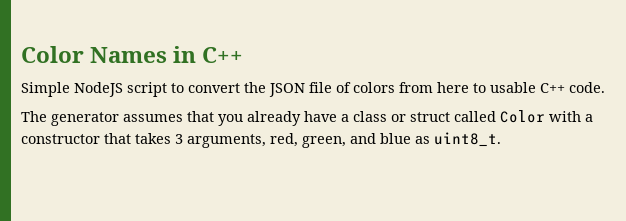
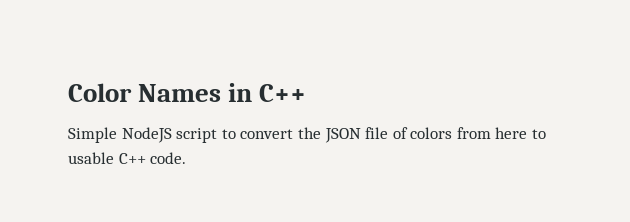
- The generator assumes that you already have a class or struct called Color with a constructor that takes 3 arguments, red, green, and blue as uint8_t.

